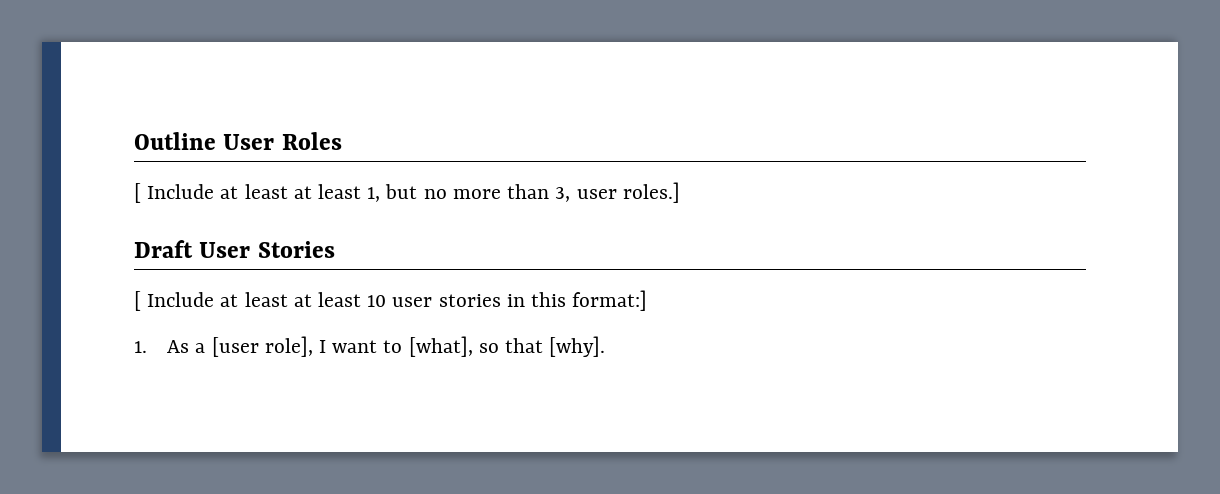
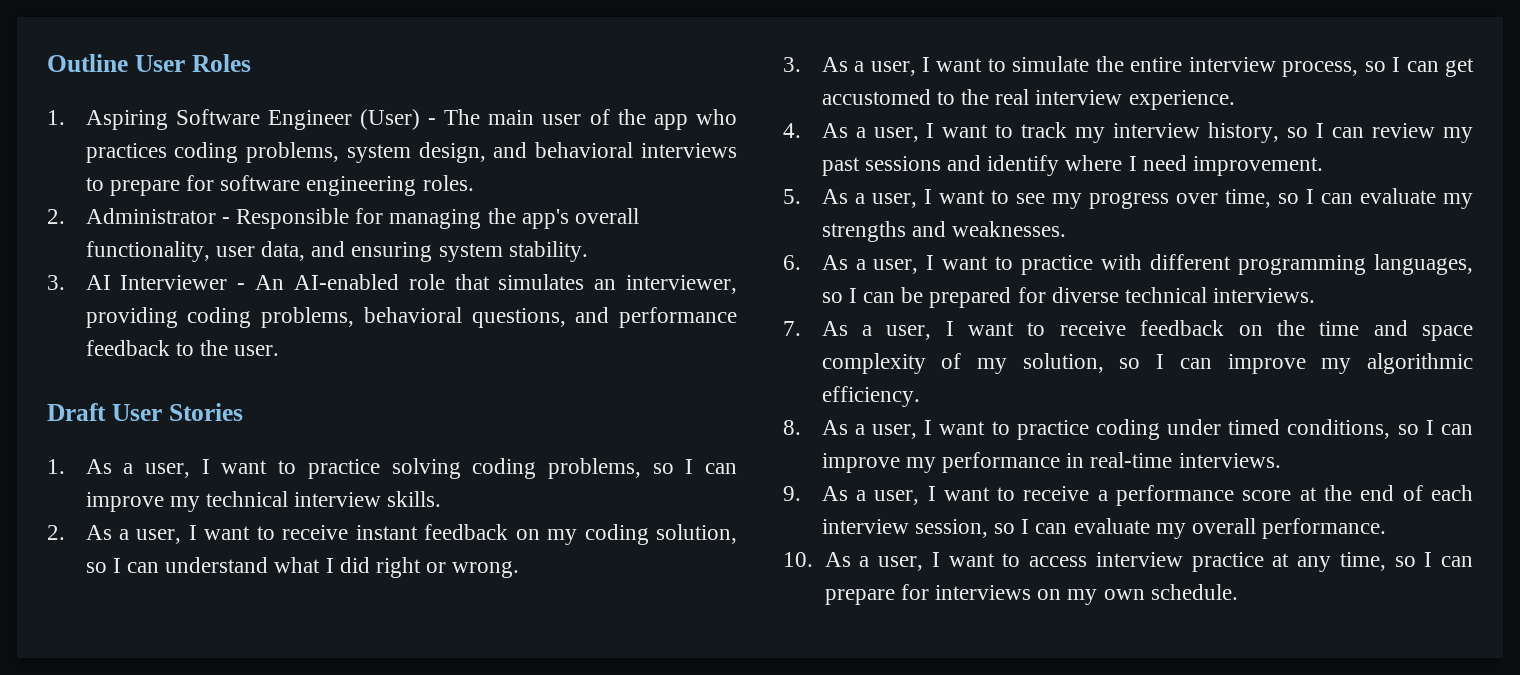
- [ Include at least at least 1, but no more than 3, user roles.]
+ 1. Aspiring Software Engineer (User) - The main user of the app who practices coding problems, system design, and behavioral interviews to prepare for software engineering roles.
+ 2. Administrator - Responsible for managing the app's overall functionality, user data, and ensuring system stability.
+ 3. AI Interviewer - An AI-enabled role that simulates an interviewer, providing coding problems, behavioral questions, and performance feedback to the user.
  Draft User Stories
- [ Include at least at least 10 user stories in this format:]
- 1. As a [user role], I want to [what], so that [why].
+ 1. As a user, I want to practice solving coding problems, so I can improve my technical interview skills.
+ 2. As a user, I want to receive instant feedback on my coding solution, so I can understand what I did right or wrong.
+ 3. As a user, I want to simulate the entire interview process, so I can get accustomed to the real interview experience.
+ 4. As a user, I want to track my interview history, so I can review my past sessions and identify where I need improvement.
+ 5. As a user, I want to see my progress over time, so I can evaluate my strengths and weaknesses.
+ 6. As a user, I want to practice with different programming languages, so I can be prepared for diverse technical interviews.
+ 7. As a user, I want to receive feedback on the time and space complexity of my solution, so I can improve my algorithmic efficiency.
+ 8. As a user, I want to practice coding under timed conditions, so I can improve my performance in real-time interviews.
+ 9. As a user, I want to receive a performance score at the end of each interview session, so I can evaluate my overall performance.
+ 10. As a user, I want to access interview practice at any time, so I can prepare for interviews on my own schedule.

